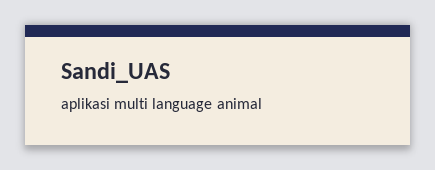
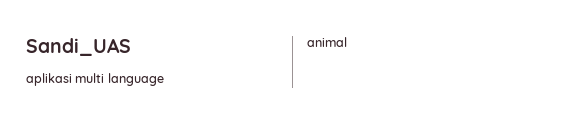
- aplikasi multi language animal
+ aplikasi multi language
+ animal

